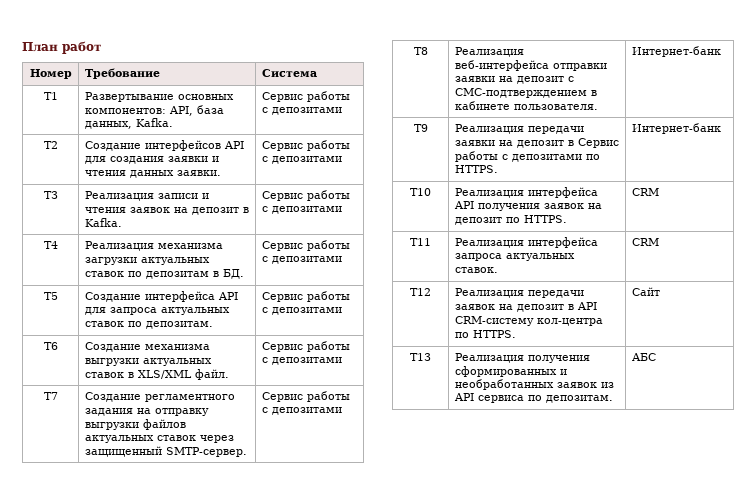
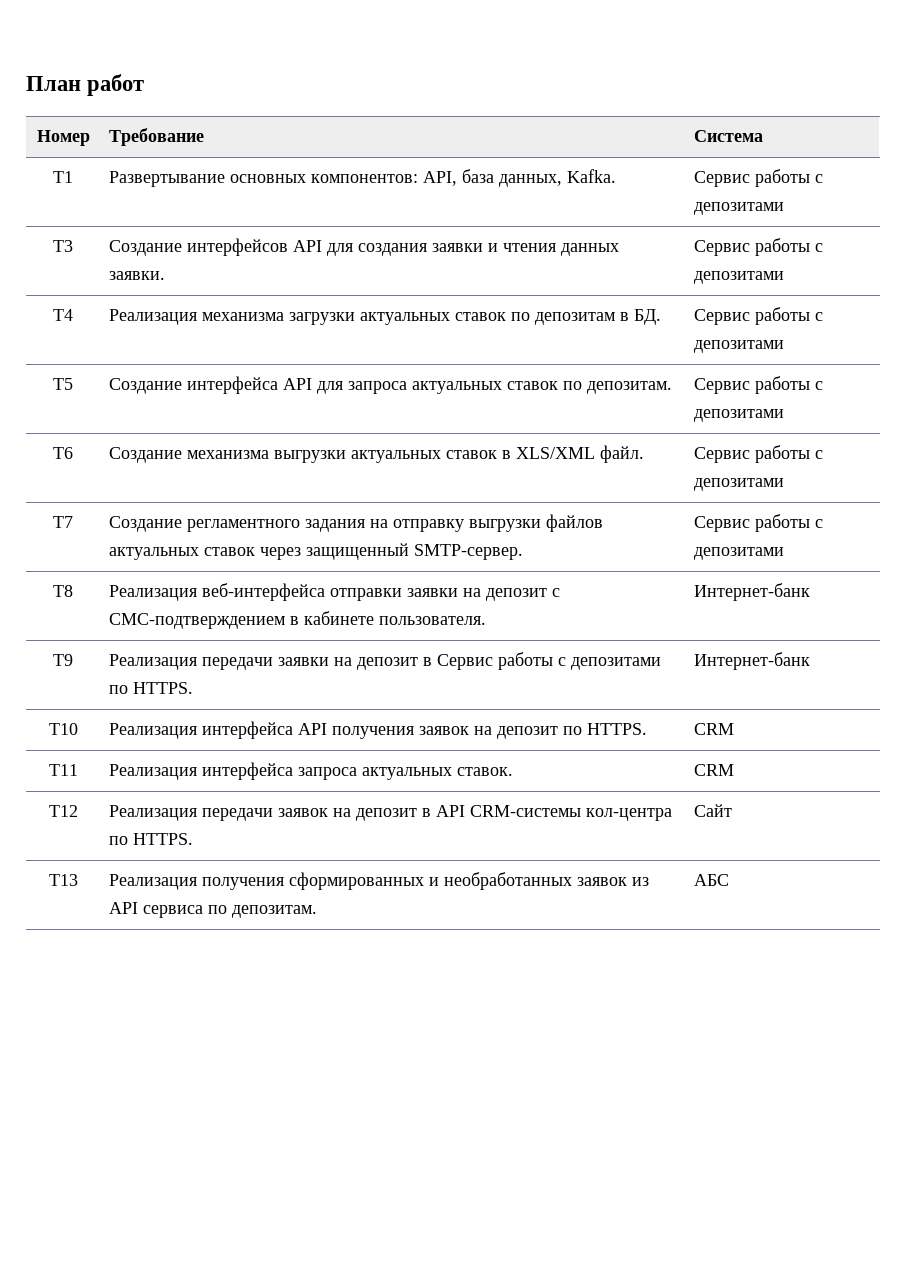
- T2 | Создание интерфейсов API для создания заявки и чтения данных заявки. | Сервис работы с депозитами
+ T3 | Создание интерфейсов API для создания заявки и чтения данных заявки. | Сервис работы с депозитами
- T3 | Реализация записи и чтения заявок на депозит в Kafka. | Сервис работы с депозитами
- T12 | Реализация передачи заявок на депозит в API CRM-систему кол-центра по HTTPS. | Сайт
+ T12 | Реализация передачи заявок на депозит в API CRM-системы кол-центра по HTTPS. | Сайт

